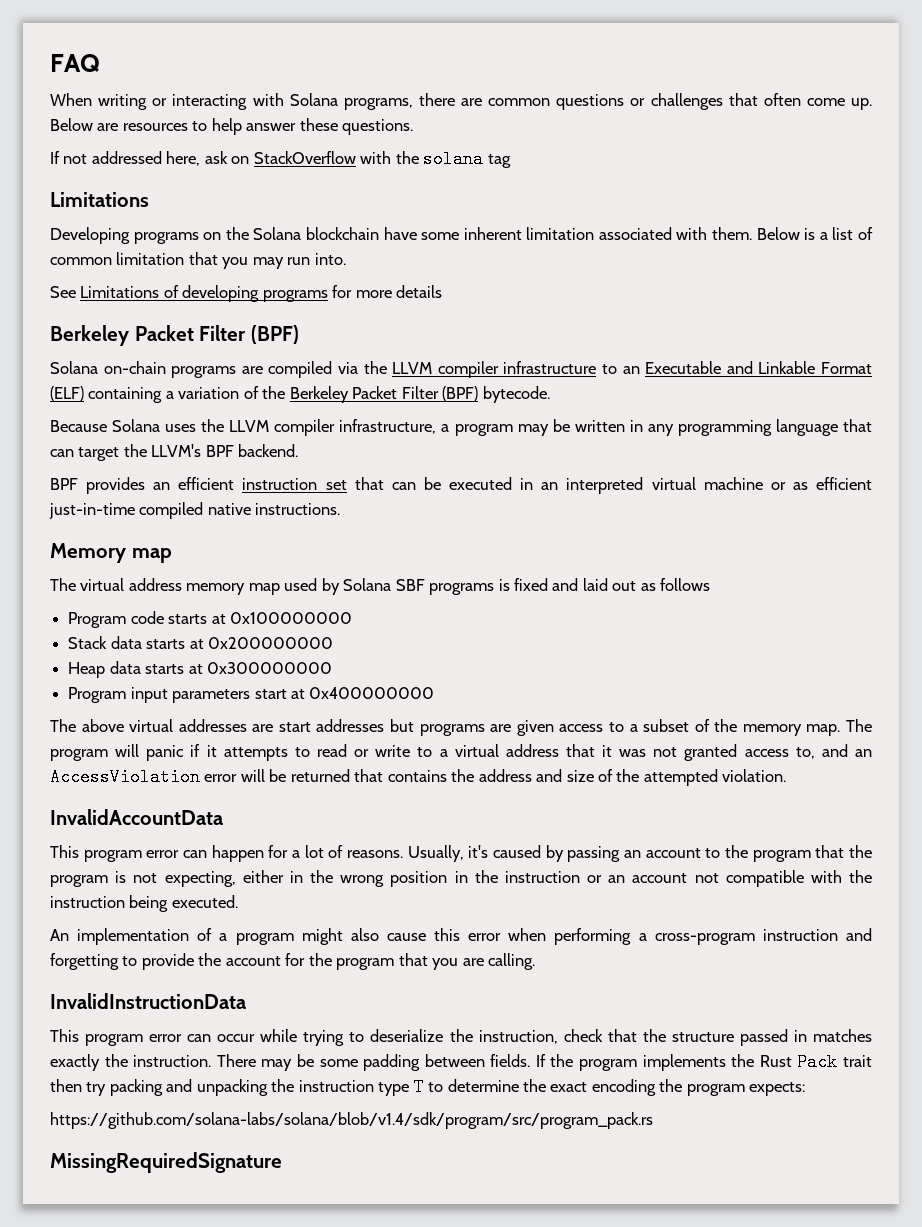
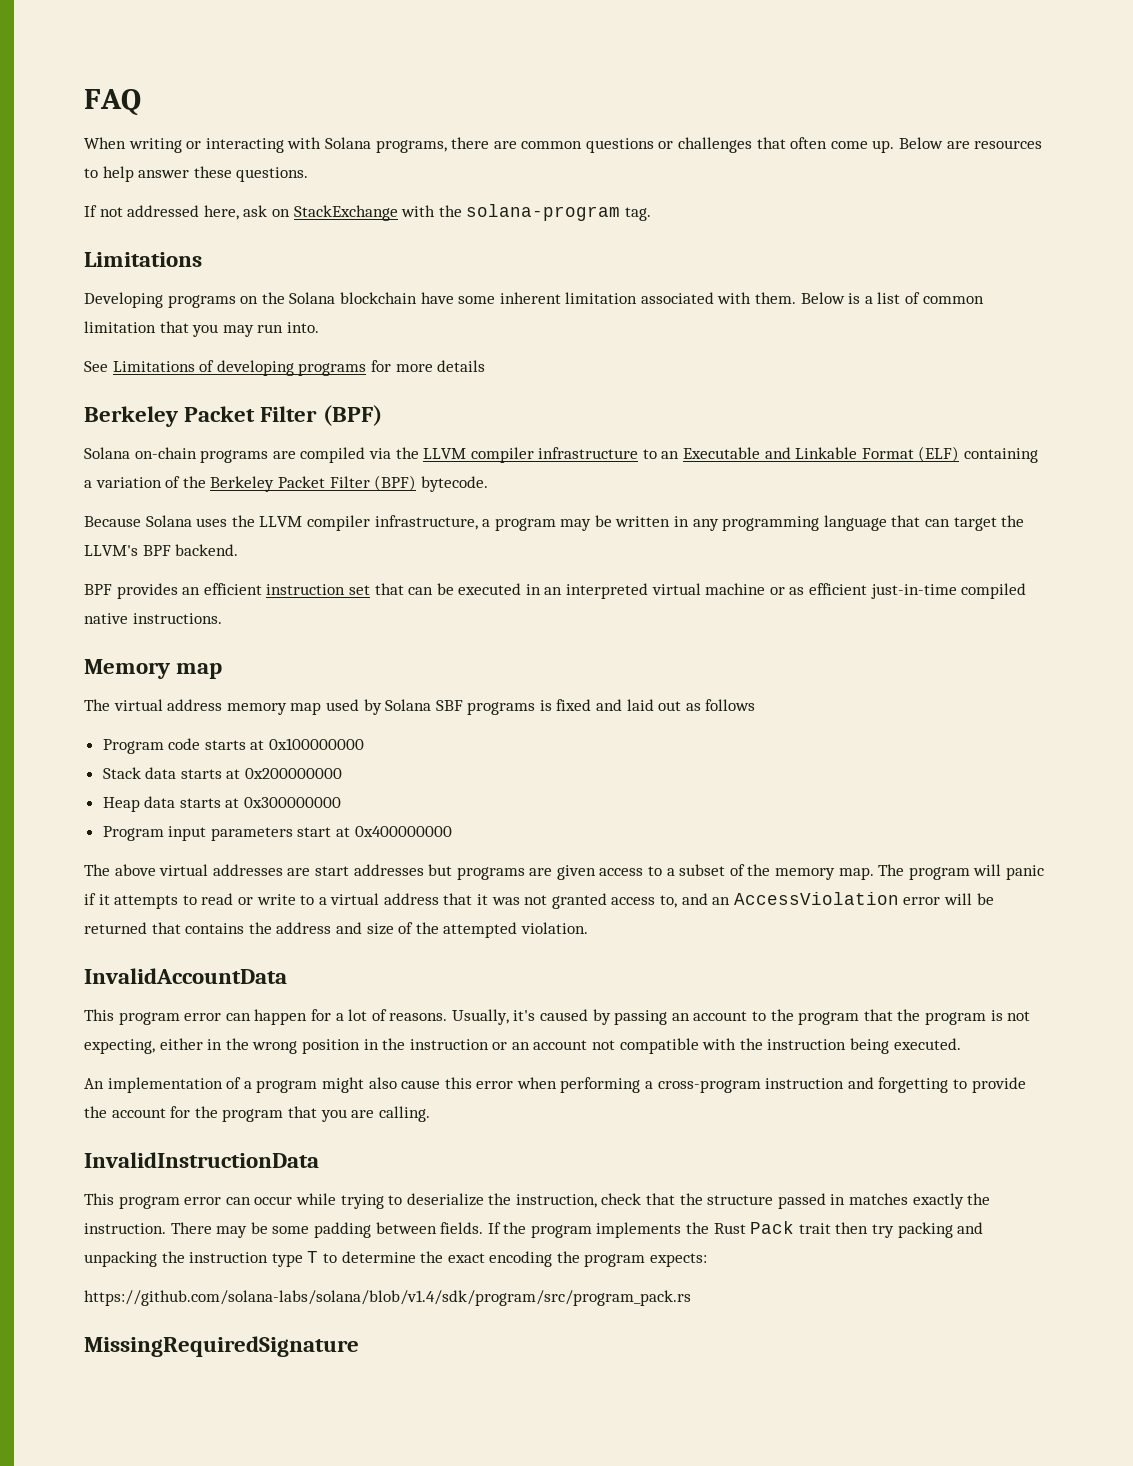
- If not addressed here, ask on StackOverflow with the solana tag
+ If not addressed here, ask on StackExchange with the solana-program tag.

